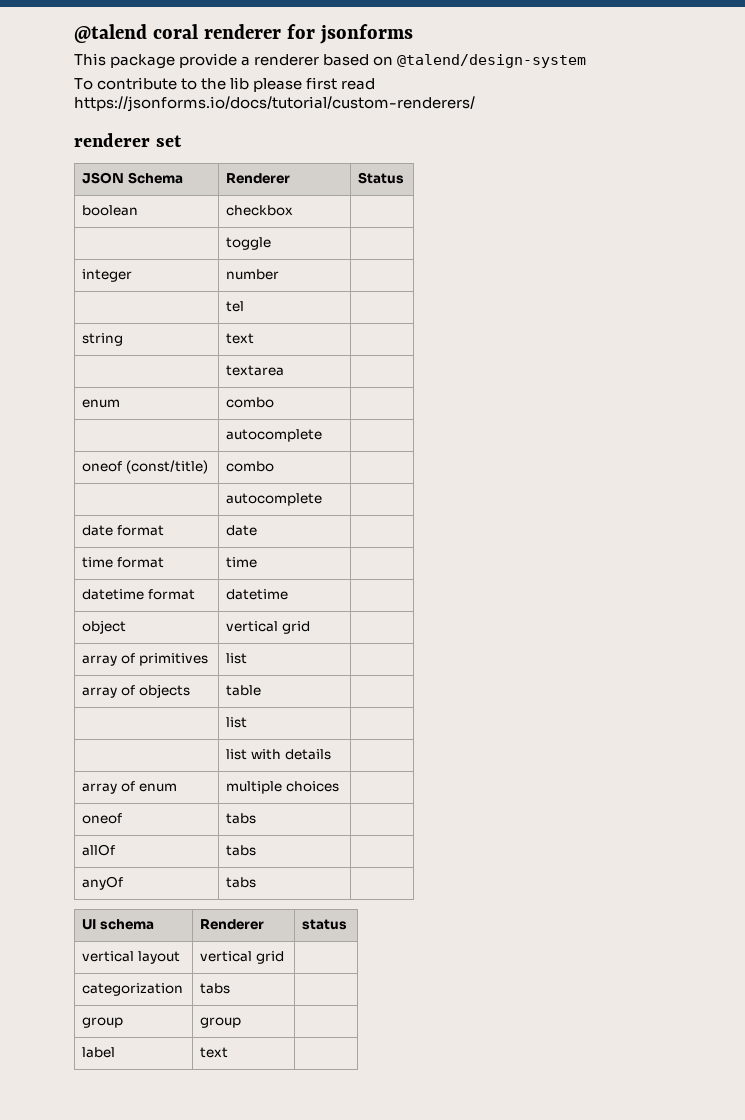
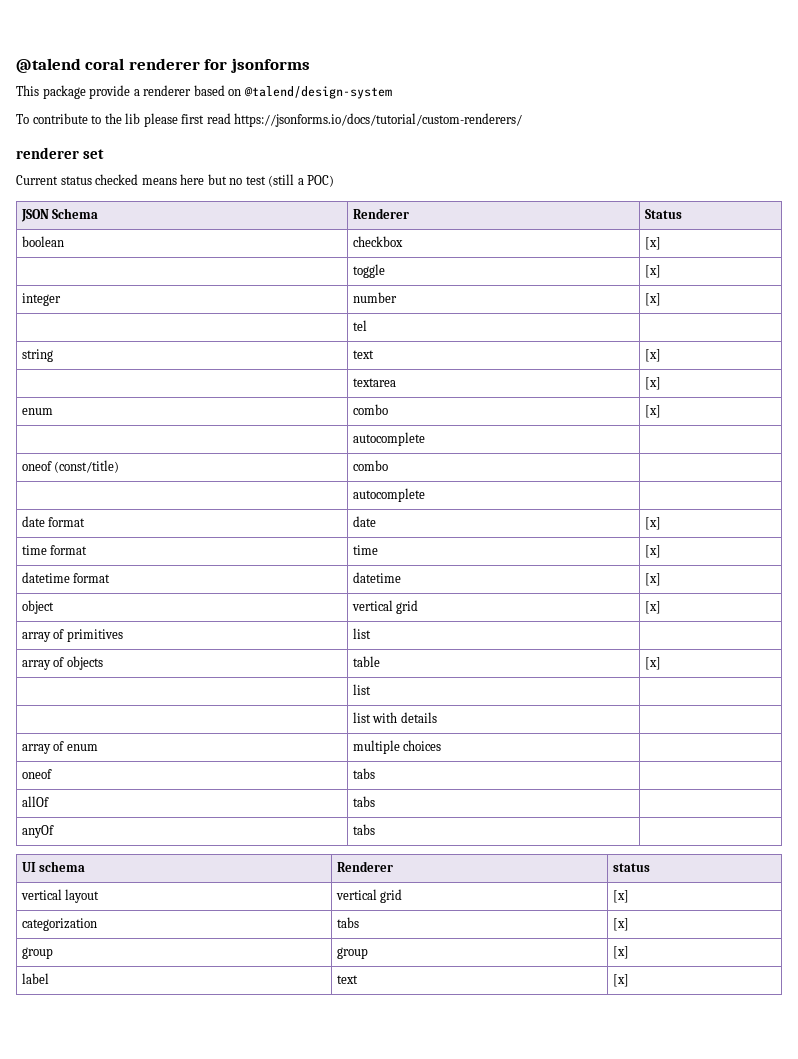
+ Current status checked means here but no test (still a POC)
- boolean | checkbox |
+ boolean | checkbox | [x]
- | toggle |
+ | toggle | [x]
- integer | number |
+ integer | number | [x]
- string | text |
+ string | text | [x]
- | textarea |
+ | textarea | [x]
- enum | combo |
+ enum | combo | [x]
- date format | date |
+ date format | date | [x]
- time format | time |
+ time format | time | [x]
- datetime format | datetime |
+ datetime format | datetime | [x]
- object | vertical grid |
+ object | vertical grid | [x]
- array of objects | table |
+ array of objects | table | [x]
- vertical layout | vertical grid |
+ vertical layout | vertical grid | [x]
- categorization | tabs |
+ categorization | tabs | [x]
- group | group |
+ group | group | [x]
- label | text |
+ label | text | [x]

